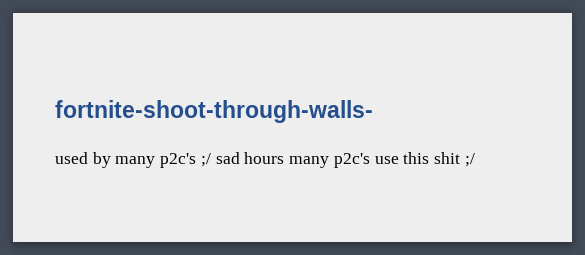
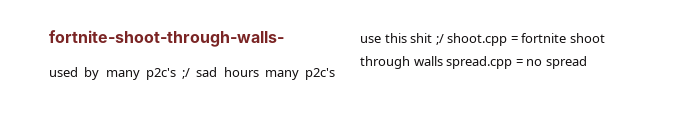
- used by many p2c's ;/ sad hours many p2c's use this shit ;/
+ used by many p2c's ;/ sad hours many p2c's use this shit ;/ shoot.cpp = fortnite shoot through walls spread.cpp = no spread

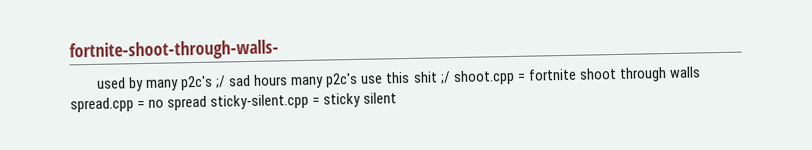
- used by many p2c's ;/ sad hours many p2c's use this shit ;/ shoot.cpp = fortnite shoot through walls spread.cpp = no spread
+ used by many p2c's ;/ sad hours many p2c's use this shit ;/ shoot.cpp = fortnite shoot through walls spread.cpp = no spread sticky-silent.cpp = sticky silent

